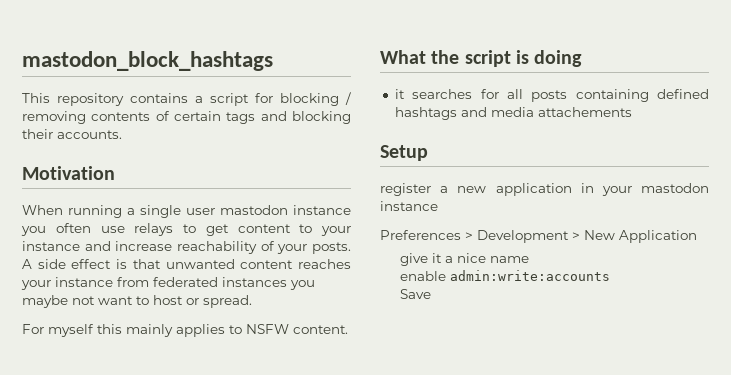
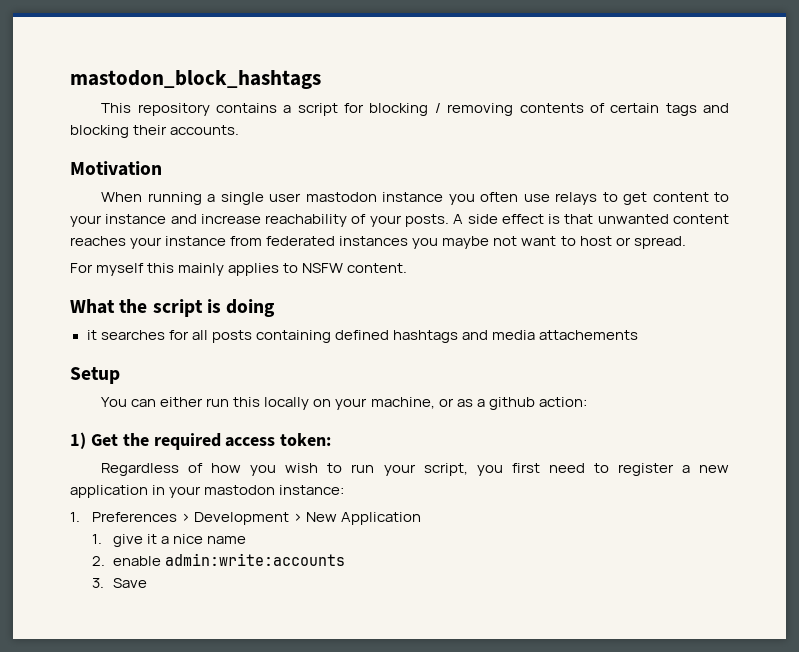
- register a new application in your mastodon instance
- Preferences > Development > New Application
+ You can either run this locally on your machine, or as a github action:
+ 1) Get the required access token:
+ Regardless of how you wish to run your script, you first need to register a new application in your mastodon instance:
+ 1. Preferences > Development > New Application
- give it a nice name
+ 1. give it a nice name
- enable admin:write:accounts
+ 2. enable admin:write:accounts
- Save
+ 3. Save

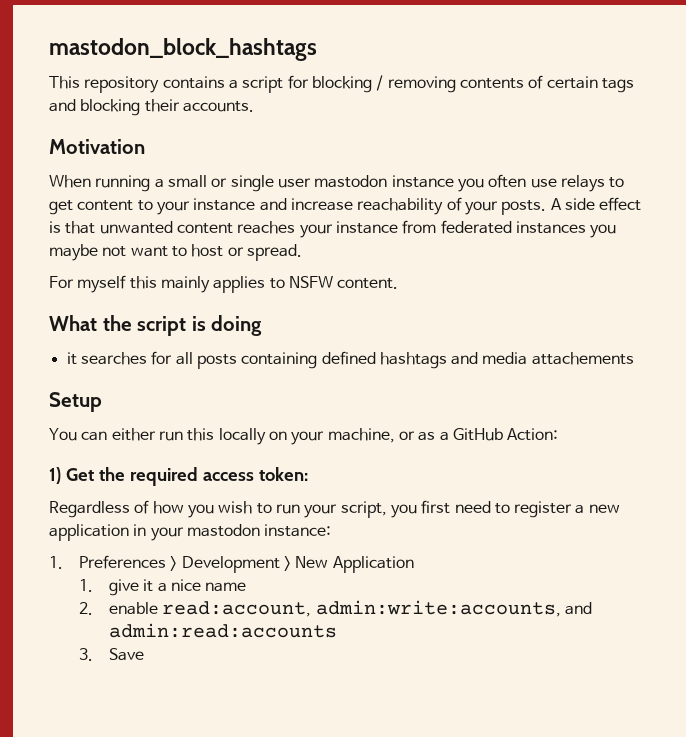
- When running a single user mastodon instance you often use relays to get content to your instance and increase reachability of your posts.
+ When running a small or single user mastodon instance you often use relays to get content to your instance and increase reachability of your posts.
- You can either run this locally on your machine, or as a github action:
+ You can either run this locally on your machine, or as a GitHub Action:
- 2. enable admin:write:accounts
+ 2. enable read:account, admin:write:accounts, and admin:read:accounts

